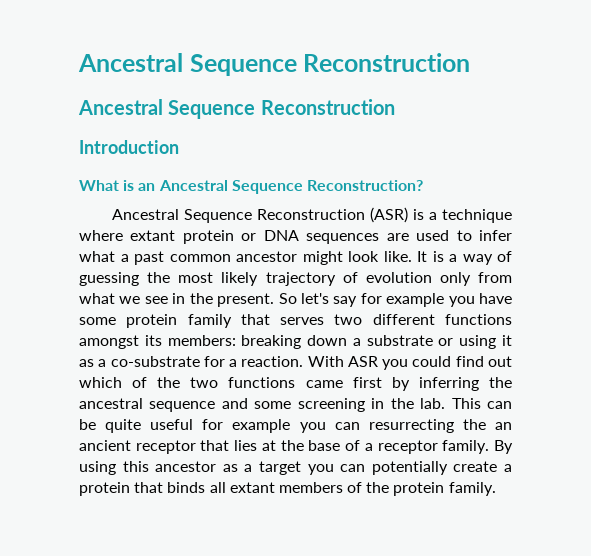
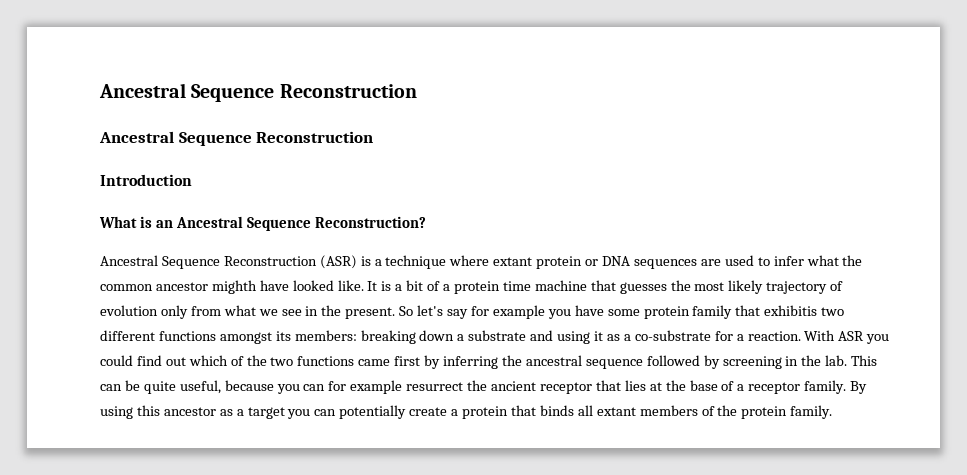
- Ancestral Sequence Reconstruction (ASR) is a technique where extant protein or DNA sequences are used to infer what a past common ancestor might look like. It is a way of guessing the most likely trajectory of evolution only from what we see in the present.
+ Ancestral Sequence Reconstruction (ASR) is a technique where extant protein or DNA sequences are used to infer what the common ancestor mighth have looked like. It is a bit of a protein time machine that guesses the most likely trajectory of evolution only from what we see in the present.
- So let's say for example you have some protein family that serves two different functions amongst its members: breaking down a substrate or using it as a co-substrate for a reaction.
+ So let's say for example you have some protein family that exhibitis two different functions amongst its members: breaking down a substrate and using it as a co-substrate for a reaction.
- With ASR you could find out which of the two functions came first by inferring the ancestral sequence and some screening in the lab.
+ With ASR you could find out which of the two functions came first by inferring the ancestral sequence followed by screening in the lab.
- This can be quite useful for example you can resurrecting the an ancient receptor that lies at the base of a receptor family.
+ This can be quite useful, because you can for example resurrect the ancient receptor that lies at the base of a receptor family.

